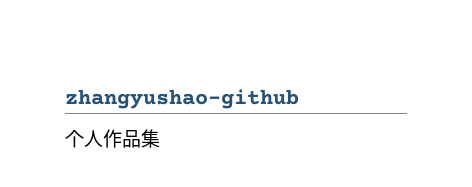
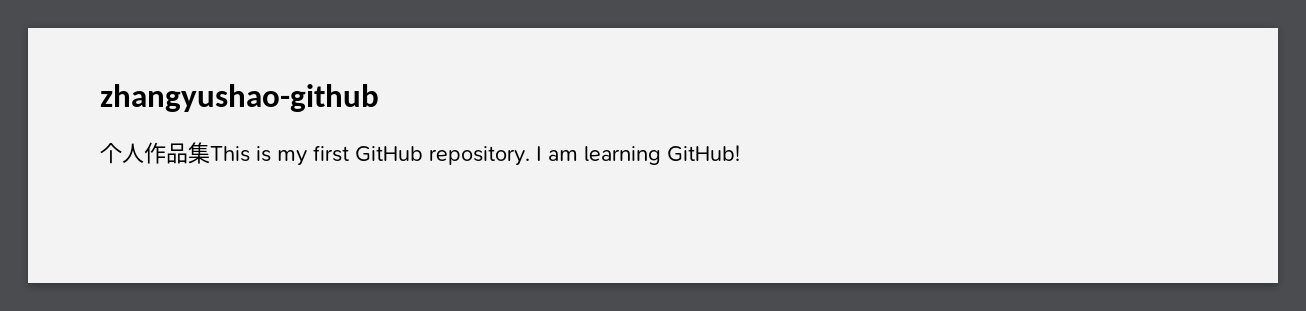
- 个人作品集
+ 个人作品集This is my first GitHub repository. I am learning GitHub!

